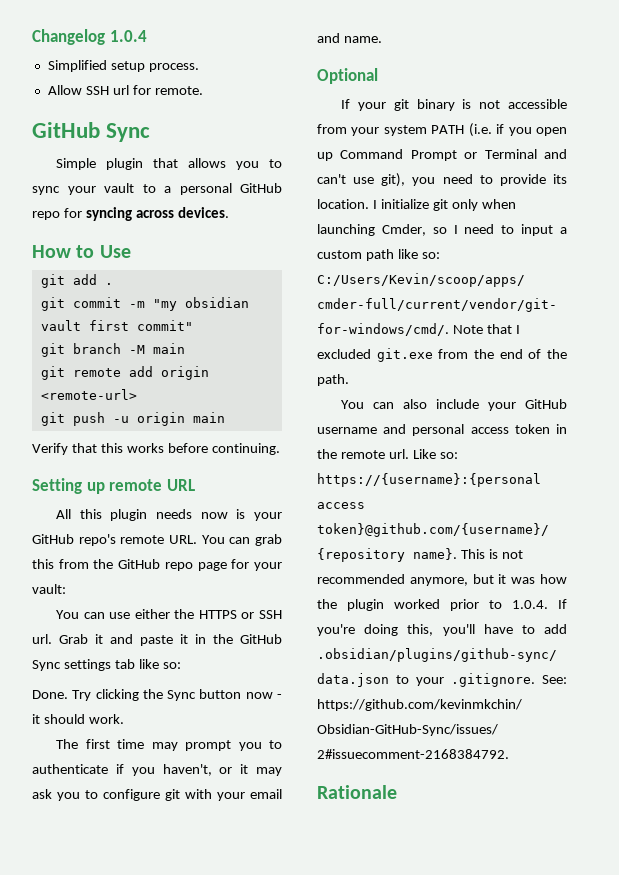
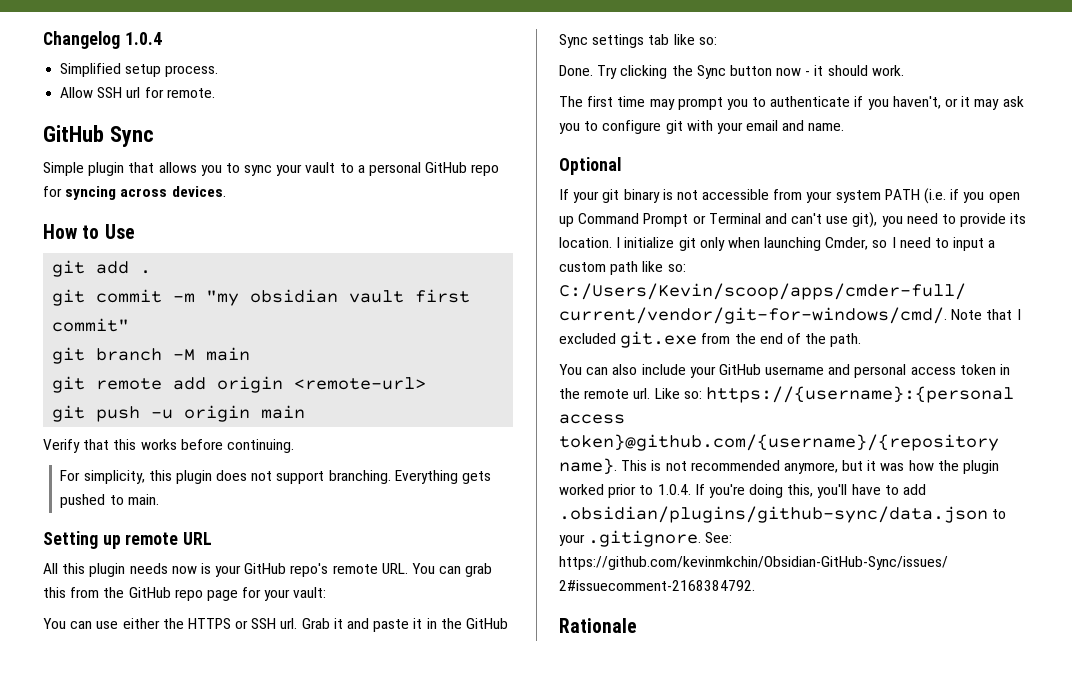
+ For simplicity, this plugin does not support branching. Everything gets pushed to main.

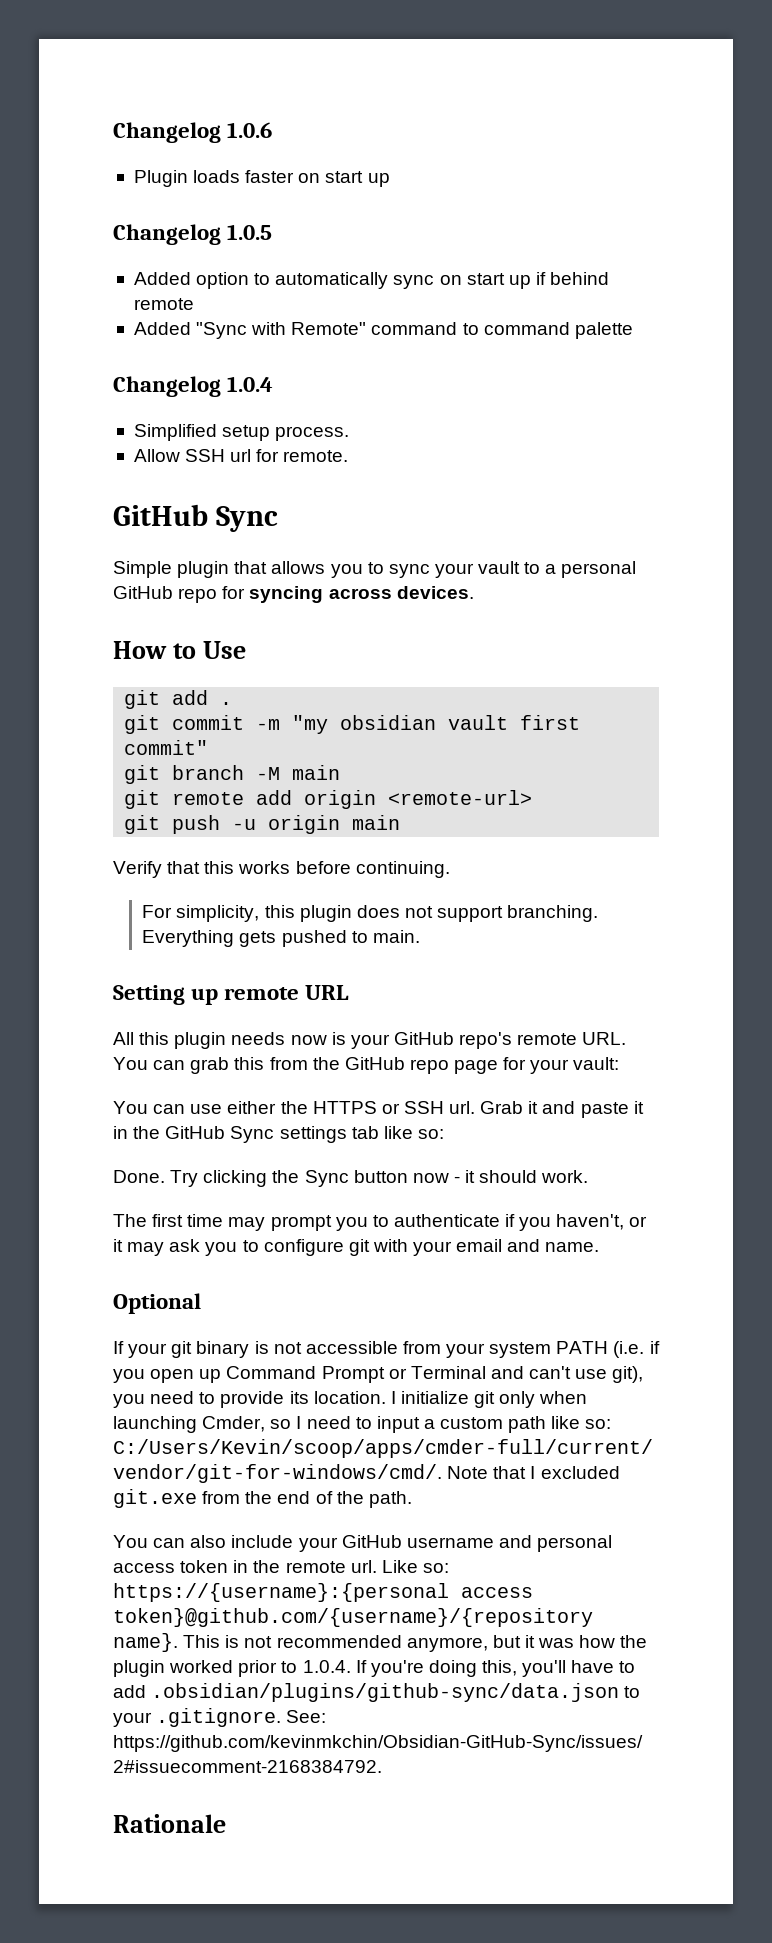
+ Changelog 1.0.6
+ Plugin loads faster on start up
+ Changelog 1.0.5
+ Added option to automatically sync on start up if behind remote
+ Added "Sync with Remote" command to command palette

